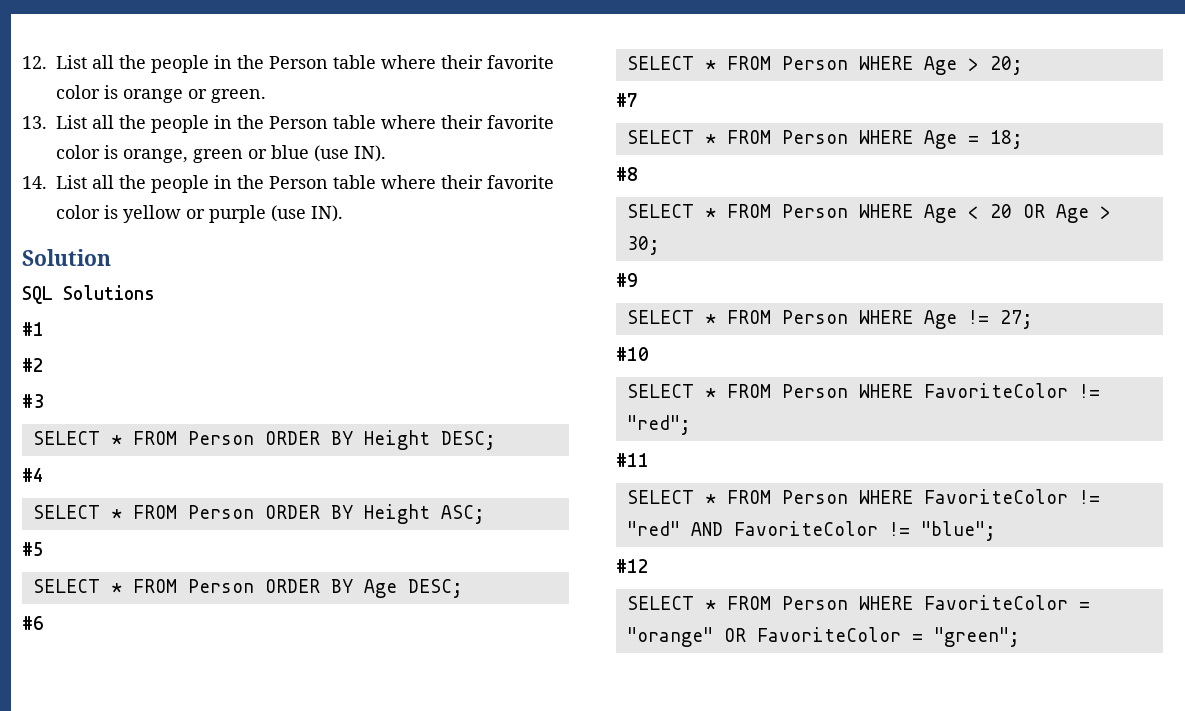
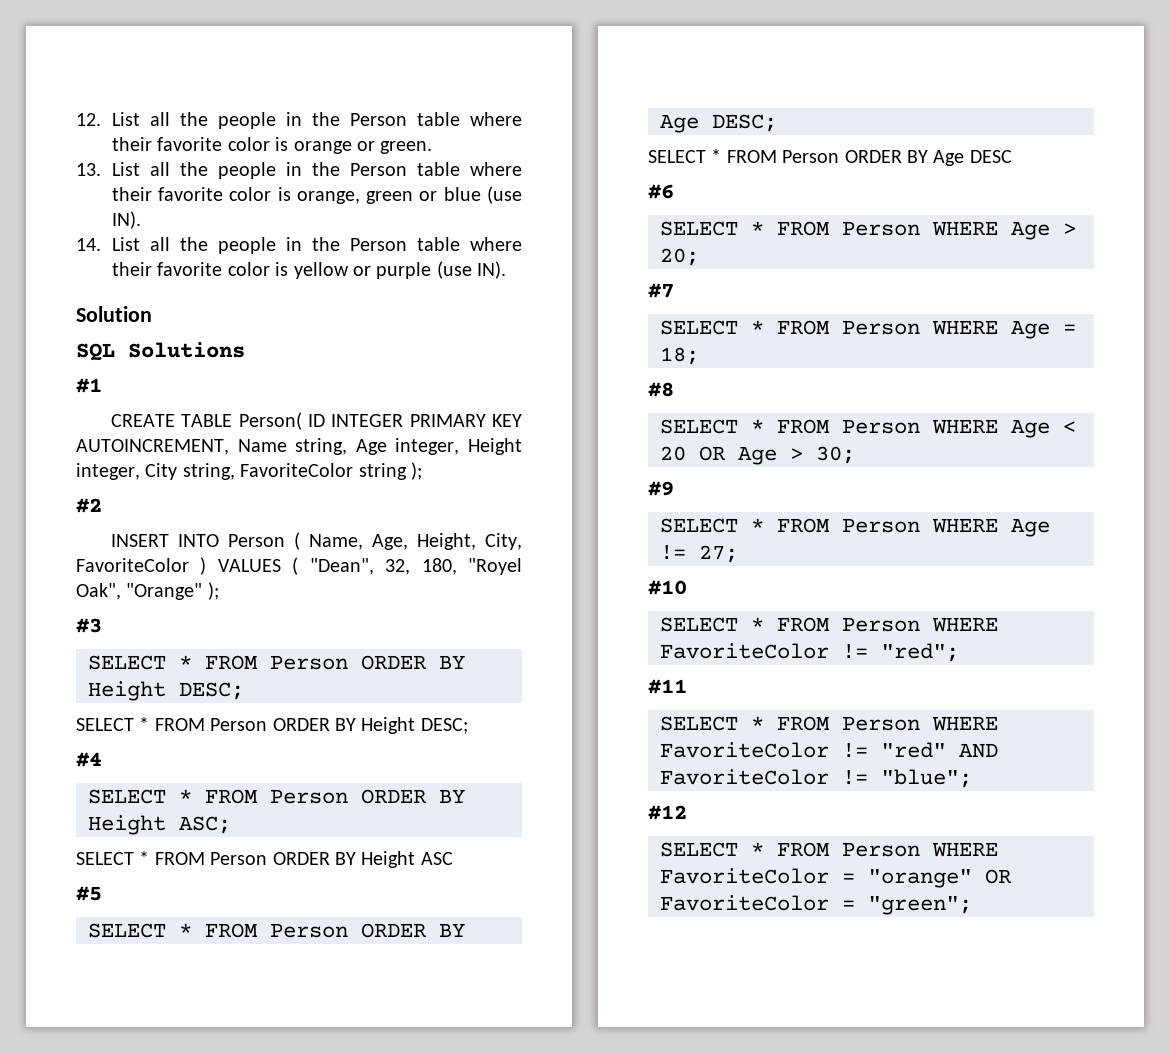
+ CREATE TABLE Person( ID INTEGER PRIMARY KEY AUTOINCREMENT, Name string, Age integer, Height integer, City string, FavoriteColor string );
  #2
+ INSERT INTO Person ( Name, Age, Height, City, FavoriteColor ) VALUES ( "Dean", 32, 180, "Royel Oak", "Orange" );
  #3
+ SELECT * FROM Person ORDER BY Height DESC;
+ SELECT * FROM Person ORDER BY Height ASC
+ SELECT * FROM Person ORDER BY Age DESC

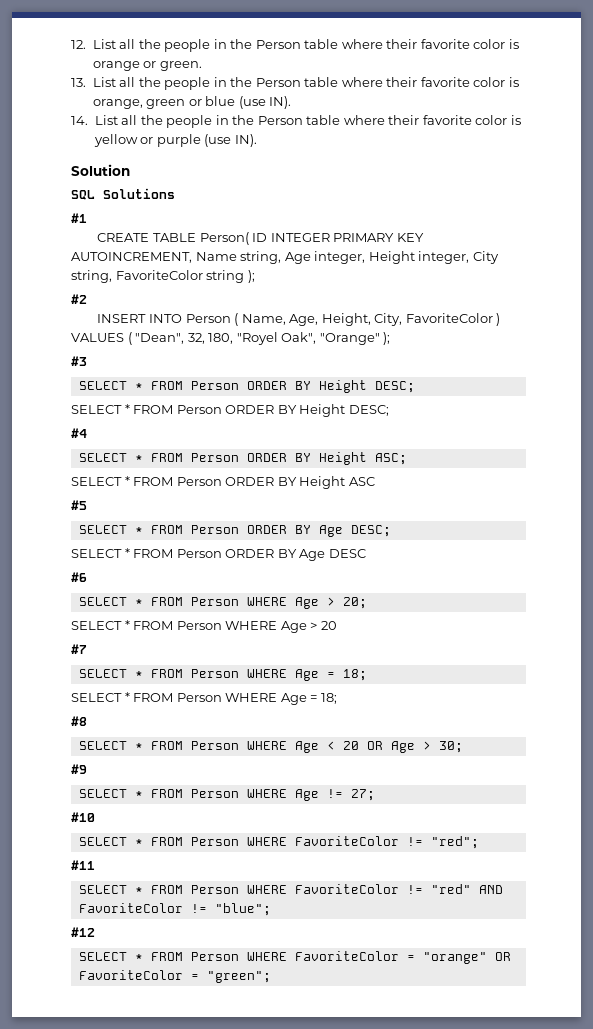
+ SELECT * FROM Person WHERE Age > 20
  #7
+ SELECT * FROM Person WHERE Age = 18;

